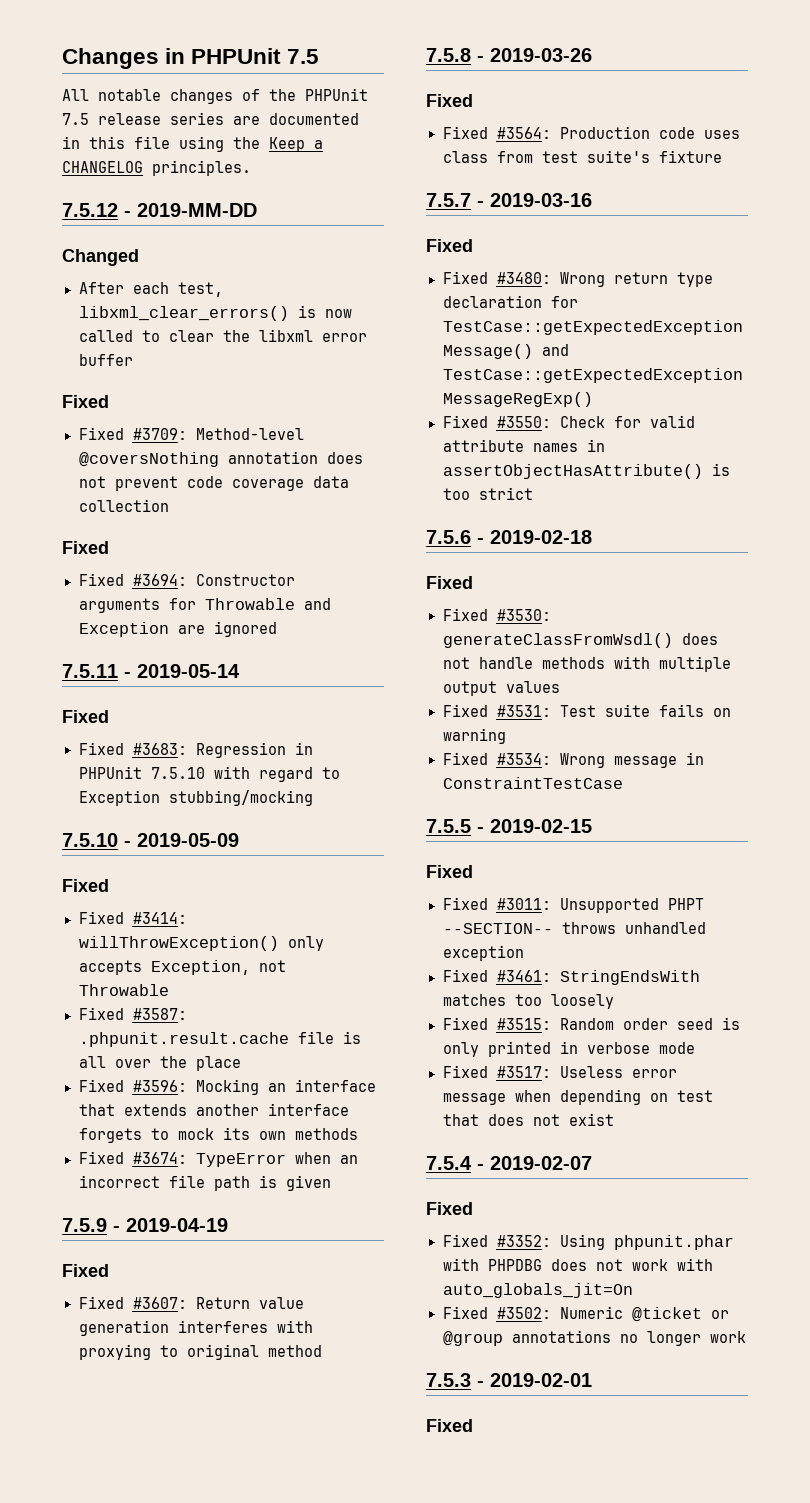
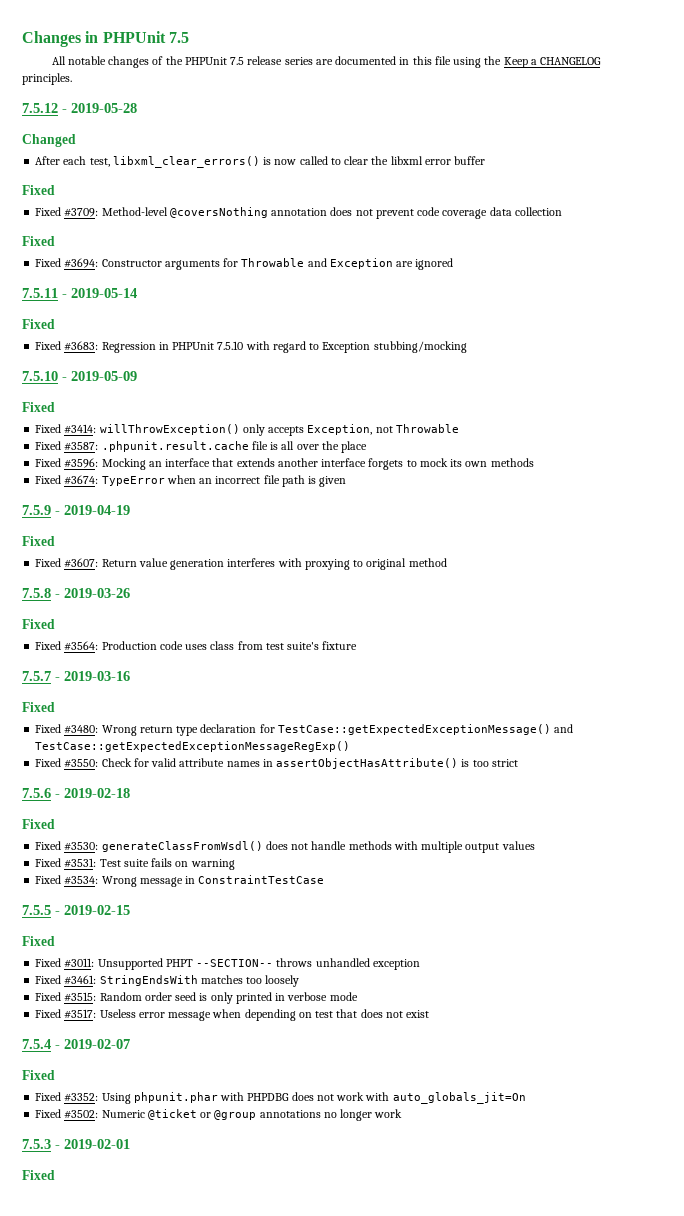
- 7.5.12 - 2019-MM-DD
+ 7.5.12 - 2019-05-28

